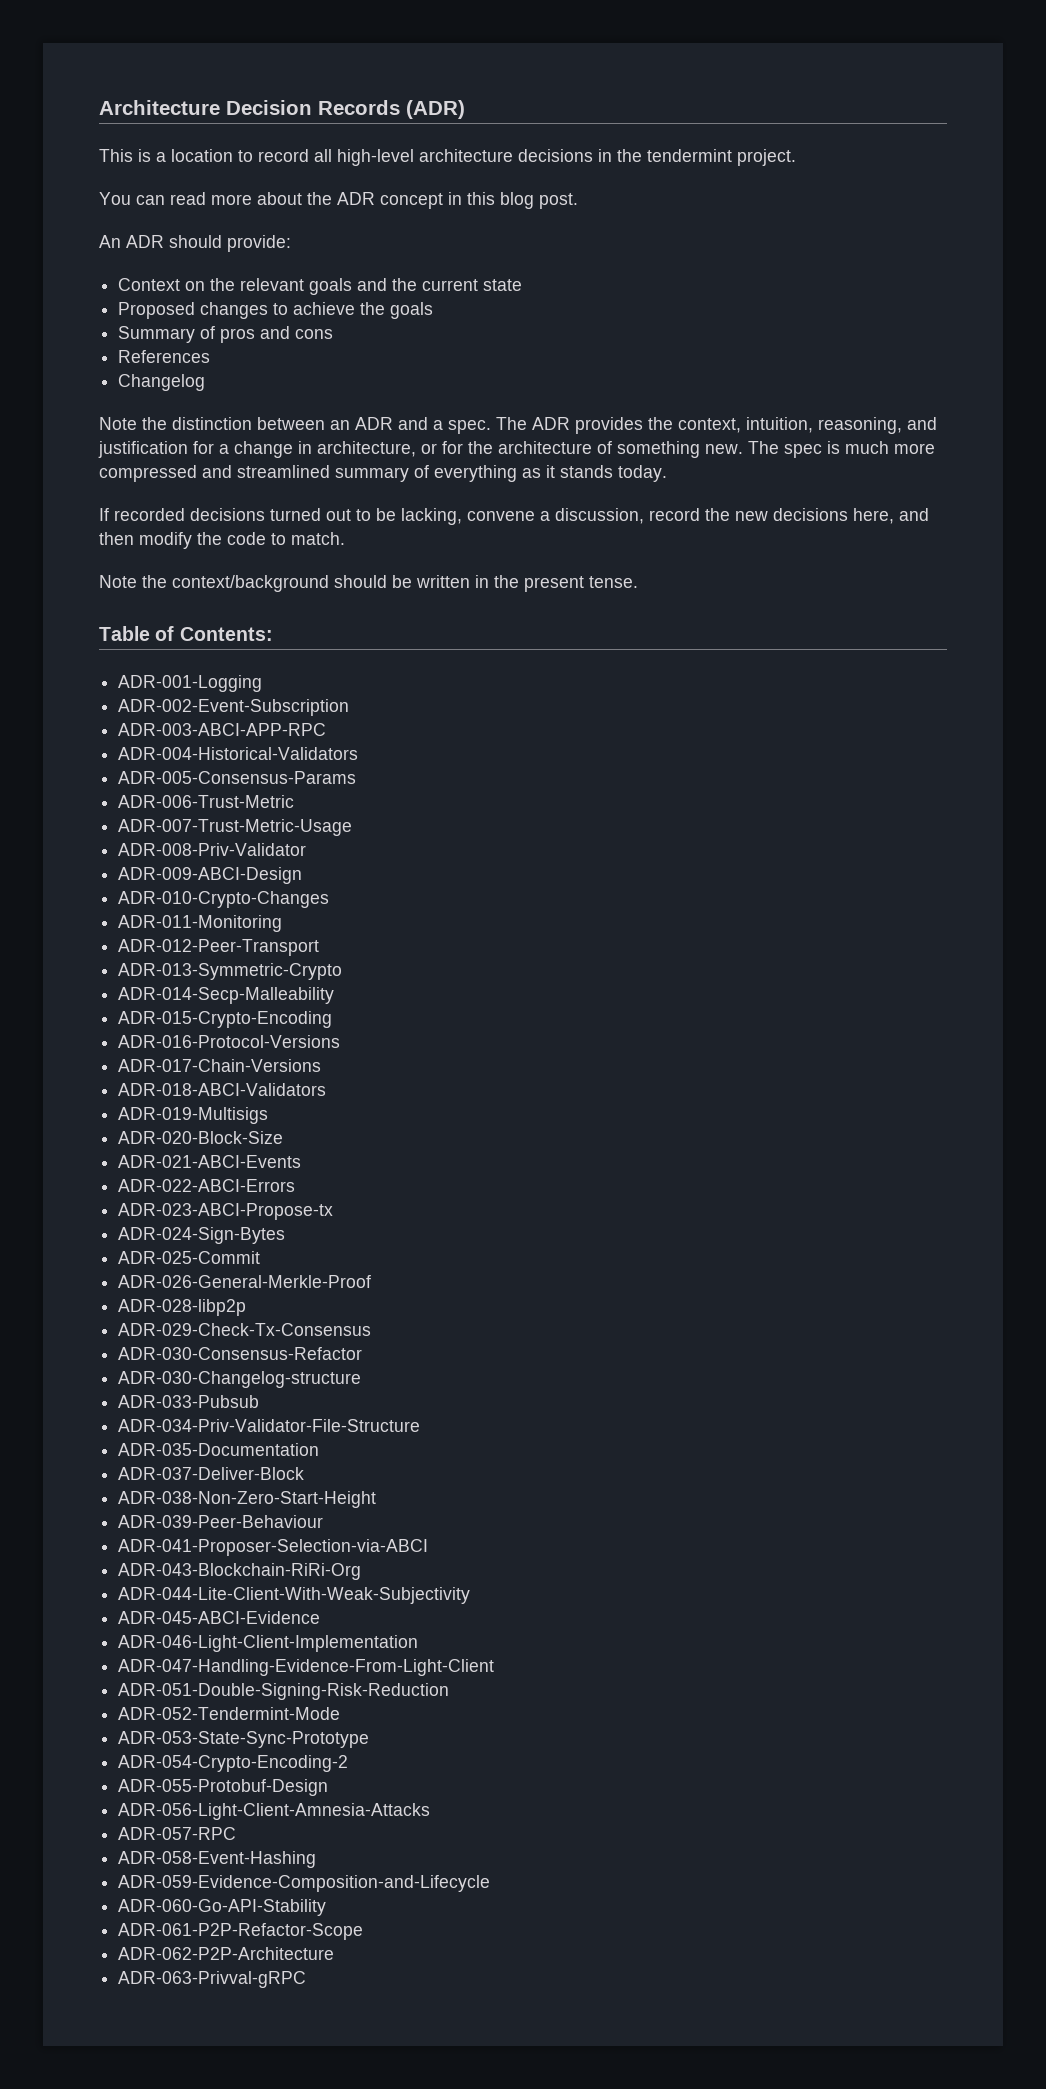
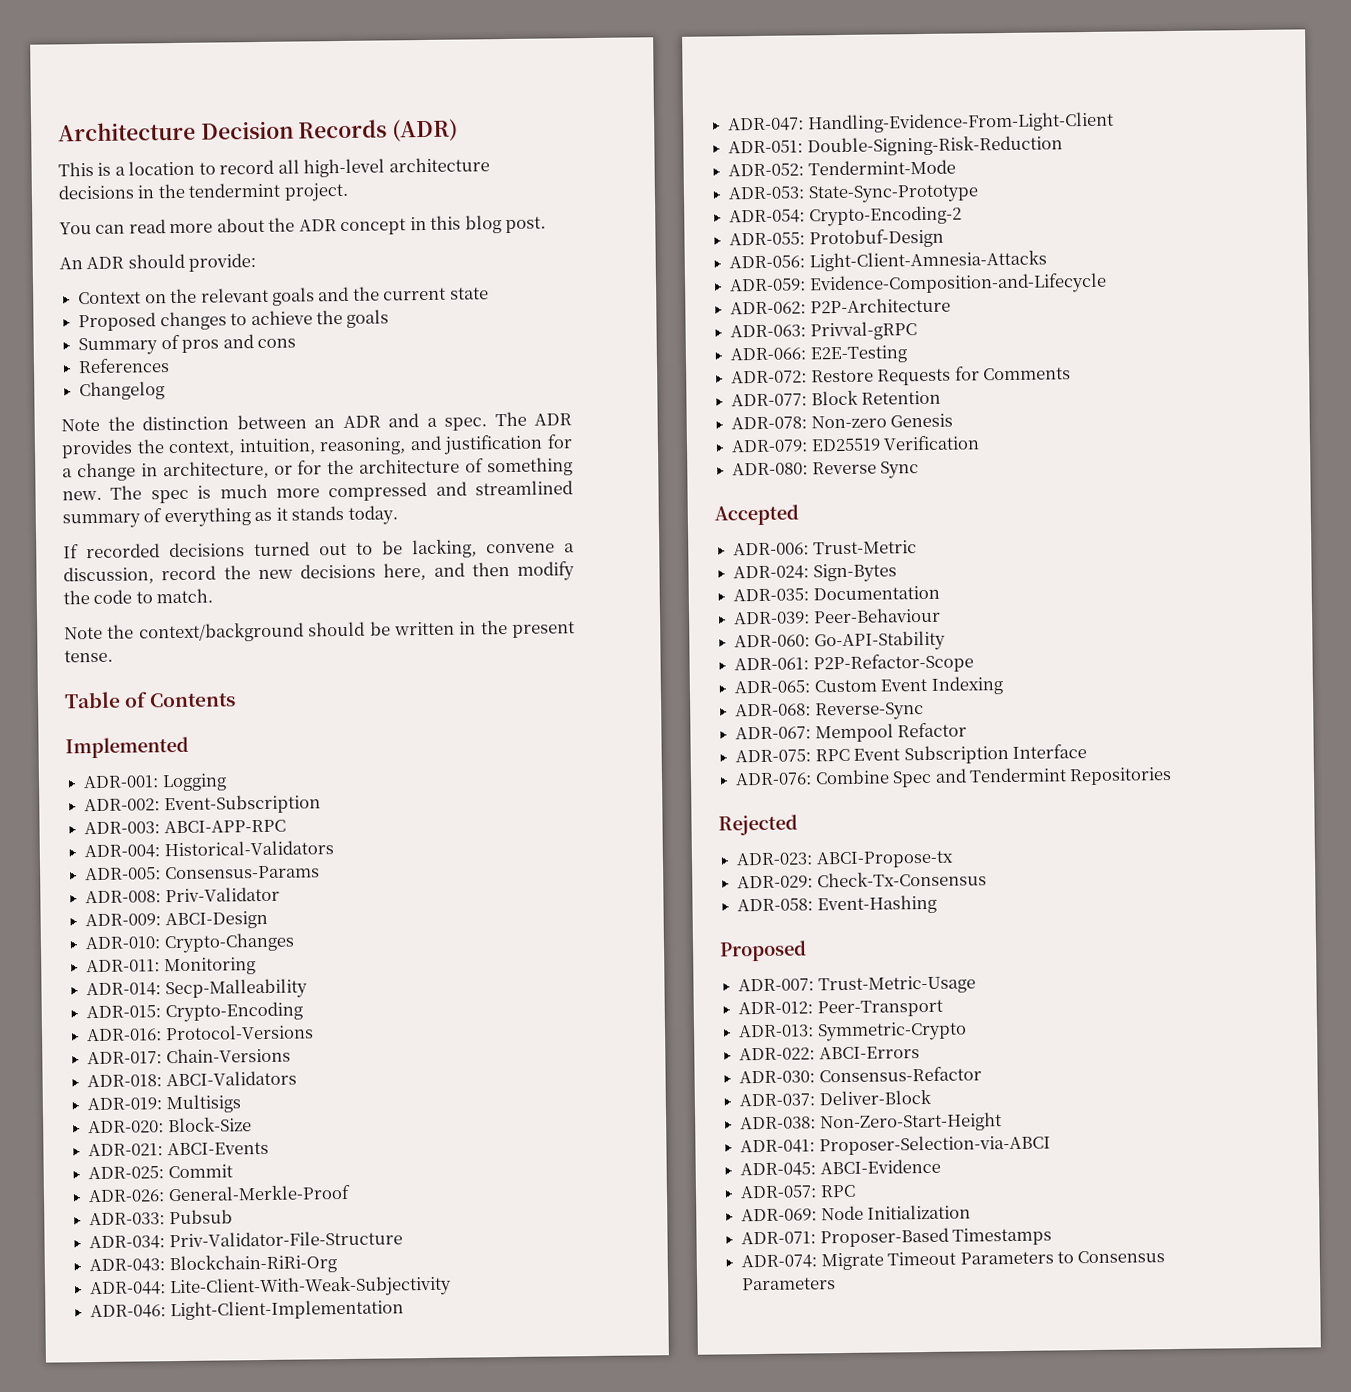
- Table of Contents:
- ADR-001-Logging
- ADR-002-Event-Subscription
- ADR-003-ABCI-APP-RPC
- ADR-004-Historical-Validators
- ADR-005-Consensus-Params
- ADR-006-Trust-Metric
- ADR-007-Trust-Metric-Usage
- ADR-008-Priv-Validator
- ADR-009-ABCI-Design
- ADR-010-Crypto-Changes
- ADR-011-Monitoring
- ADR-012-Peer-Transport
- ADR-013-Symmetric-Crypto
- ADR-014-Secp-Malleability
- ADR-015-Crypto-Encoding
- ADR-016-Protocol-Versions
- ADR-017-Chain-Versions
- ADR-018-ABCI-Validators
- ADR-019-Multisigs
- ADR-020-Block-Size
- ADR-021-ABCI-Events
- ADR-022-ABCI-Errors
- ADR-023-ABCI-Propose-tx
- ADR-024-Sign-Bytes
- ADR-025-Commit
- ADR-026-General-Merkle-Proof
- ADR-028-libp2p
- ADR-029-Check-Tx-Consensus
- ADR-030-Consensus-Refactor
- ADR-030-Changelog-structure
- ADR-033-Pubsub
- ADR-034-Priv-Validator-File-Structure
- ADR-035-Documentation
- ADR-037-Deliver-Block
- ADR-038-Non-Zero-Start-Height
- ADR-039-Peer-Behaviour
- ADR-041-Proposer-Selection-via-ABCI
- ADR-043-Blockchain-RiRi-Org
- ADR-044-Lite-Client-With-Weak-Subjectivity
- ADR-045-ABCI-Evidence
- ADR-046-Light-Client-Implementation
- ADR-047-Handling-Evidence-From-Light-Client
- ADR-051-Double-Signing-Risk-Reduction
- ADR-052-Tendermint-Mode
- ADR-053-State-Sync-Prototype
- ADR-054-Crypto-Encoding-2
- ADR-055-Protobuf-Design
- ADR-056-Light-Client-Amnesia-Attacks
- ADR-057-RPC
- ADR-058-Event-Hashing
- ADR-059-Evidence-Composition-and-Lifecycle
- ADR-060-Go-API-Stability
- ADR-061-P2P-Refactor-Scope
- ADR-062-P2P-Architecture
- ADR-063-Privval-gRPC
+ Table of Contents
+ Implemented
+ ADR-001: Logging
+ ADR-002: Event-Subscription
+ ADR-003: ABCI-APP-RPC
+ ADR-004: Historical-Validators
+ ADR-005: Consensus-Params
+ ADR-008: Priv-Validator
+ ADR-009: ABCI-Design
+ ADR-010: Crypto-Changes
+ ADR-011: Monitoring
+ ADR-014: Secp-Malleability
+ ADR-015: Crypto-Encoding
+ ADR-016: Protocol-Versions
+ ADR-017: Chain-Versions
+ ADR-018: ABCI-Validators
+ ADR-019: Multisigs
+ ADR-020: Block-Size
+ ADR-021: ABCI-Events
+ ADR-025: Commit
+ ADR-026: General-Merkle-Proof
+ ADR-033: Pubsub
+ ADR-034: Priv-Validator-File-Structure
+ ADR-043: Blockchain-RiRi-Org
+ ADR-044: Lite-Client-With-Weak-Subjectivity
+ ADR-046: Light-Client-Implementation
+ ADR-047: Handling-Evidence-From-Light-Client
+ ADR-051: Double-Signing-Risk-Reduction
+ ADR-052: Tendermint-Mode
+ ADR-053: State-Sync-Prototype
+ ADR-054: Crypto-Encoding-2
+ ADR-055: Protobuf-Design
+ ADR-056: Light-Client-Amnesia-Attacks
+ ADR-059: Evidence-Composition-and-Lifecycle
+ ADR-062: P2P-Architecture
+ ADR-063: Privval-gRPC
+ ADR-066: E2E-Testing
+ ADR-072: Restore Requests for Comments
+ ADR-077: Block Retention
+ ADR-078: Non-zero Genesis
+ ADR-079: ED25519 Verification
+ ADR-080: Reverse Sync
+ Accepted
+ ADR-006: Trust-Metric
+ ADR-024: Sign-Bytes
+ ADR-035: Documentation
+ ADR-039: Peer-Behaviour
+ ADR-060: Go-API-Stability
+ ADR-061: P2P-Refactor-Scope
+ ADR-065: Custom Event Indexing
+ ADR-068: Reverse-Sync
+ ADR-067: Mempool Refactor
+ ADR-075: RPC Event Subscription Interface
+ ADR-076: Combine Spec and Tendermint Repositories
+ Rejected
+ ADR-023: ABCI-Propose-tx
+ ADR-029: Check-Tx-Consensus
+ ADR-058: Event-Hashing
+ Proposed
+ ADR-007: Trust-Metric-Usage
+ ADR-012: Peer-Transport
+ ADR-013: Symmetric-Crypto
+ ADR-022: ABCI-Errors
+ ADR-030: Consensus-Refactor
+ ADR-037: Deliver-Block
+ ADR-038: Non-Zero-Start-Height
+ ADR-041: Proposer-Selection-via-ABCI
+ ADR-045: ABCI-Evidence
+ ADR-057: RPC
+ ADR-069: Node Initialization
+ ADR-071: Proposer-Based Timestamps
+ ADR-074: Migrate Timeout Parameters to Consensus Parameters

